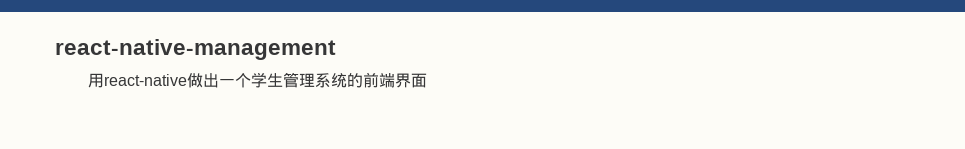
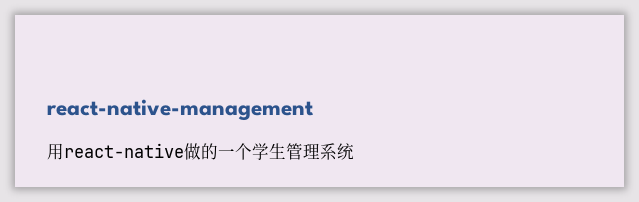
- 用react-native做出一个学生管理系统的前端界面
+ 用react-native做的一个学生管理系统

